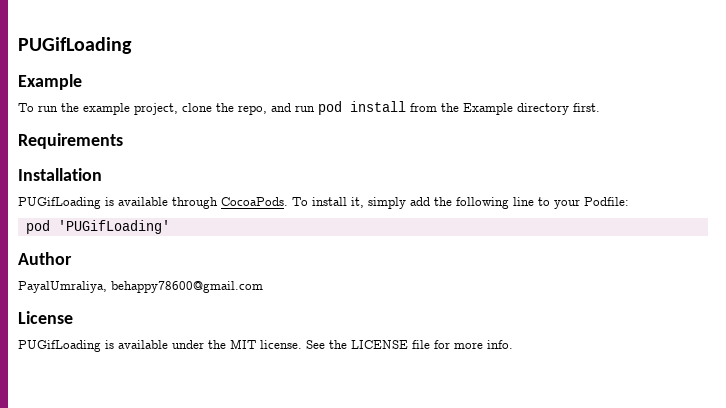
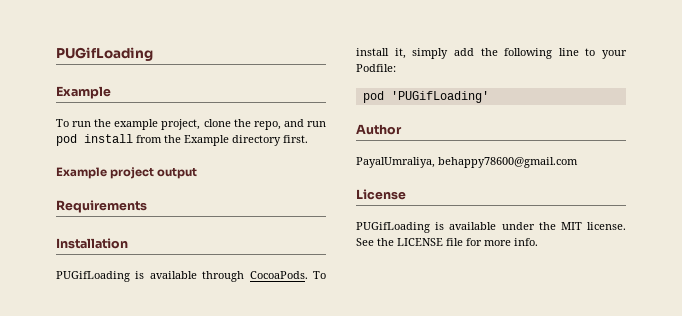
+ Example project output

